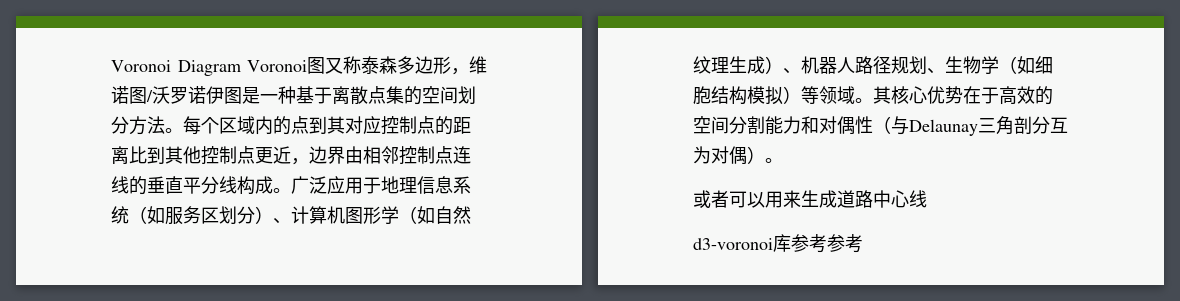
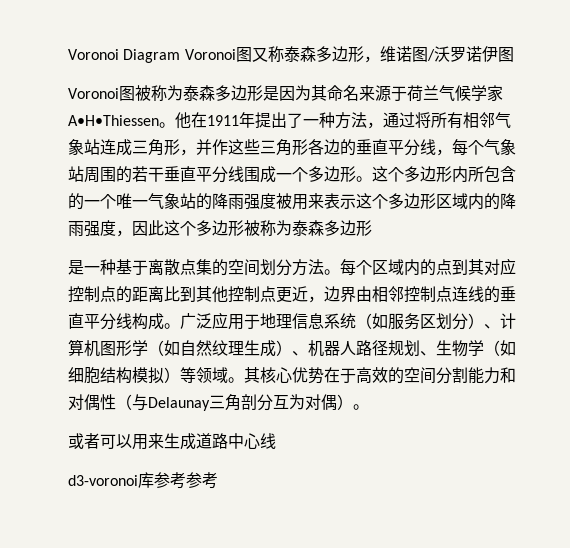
- Voronoi Diagram Voronoi图又称泰森多边形，维诺图/沃罗诺伊图是一种基于离散点集的空间划分方法。
+ Voronoi Diagram Voronoi图又称泰森多边形，维诺图/沃罗诺伊图
+ Voronoi图被称为泰森多边形是因为其命名来源于荷兰气候学家A•H•Thiessen。他在1911年提出了一种方法，通过将所有相邻气象站连成三角形，并作这些三角形各边的垂直平分线，每个气象站周围的若干垂直平分线围成一个多边形。这个多边形内所包含的一个唯一气象站的降雨强度被用来表示这个多边形区域内的降雨强度，因此这个多边形被称为泰森多边形
+ 是一种基于离散点集的空间划分方法。

